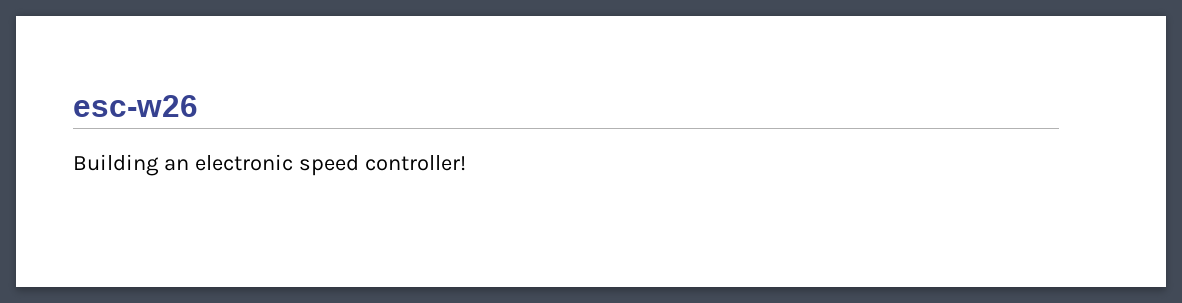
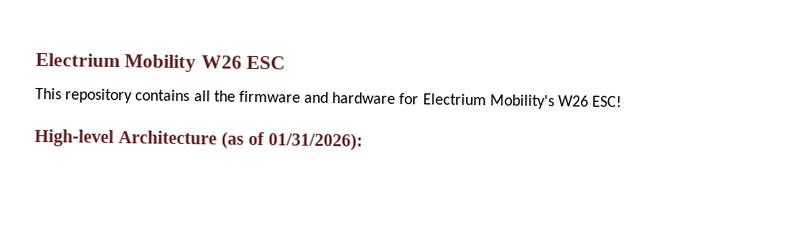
- esc-w26
- Building an electronic speed controller!
+ Electrium Mobility W26 ESC
+ This repository contains all the firmware and hardware for Electrium Mobility's W26 ESC!
+ High-level Architecture (as of 01/31/2026):

